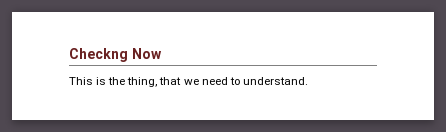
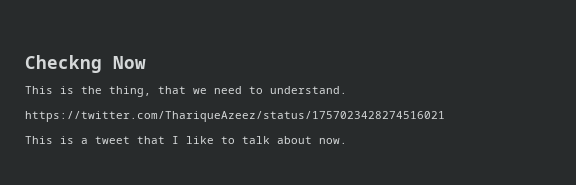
+ https://twitter.com/ThariqueAzeez/status/1757023428274516021
+ This is a tweet that I like to talk about now.

